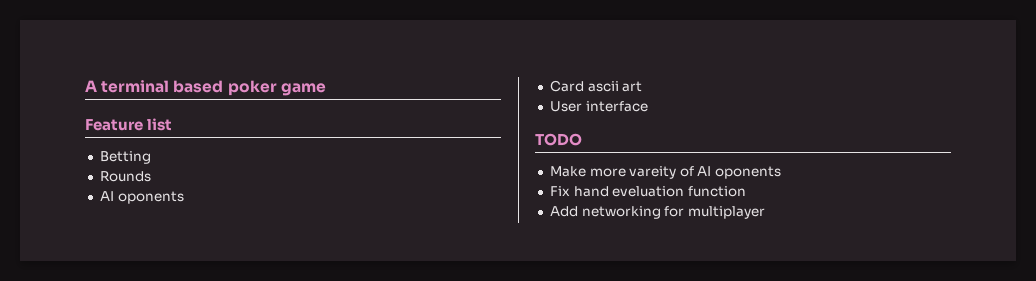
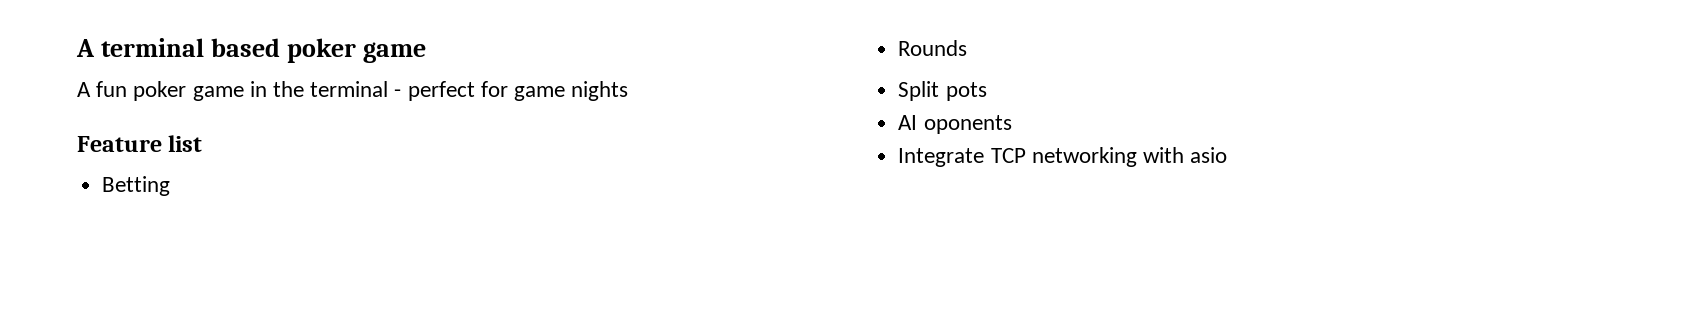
+ A fun poker game in the terminal - perfect for game nights
  Rounds
+ Split pots
  AI oponents
- Card ascii art
- User interface
- TODO
- Make more vareity of AI oponents
- Fix hand eveluation function
- Add networking for multiplayer
+ Integrate TCP networking with asio

